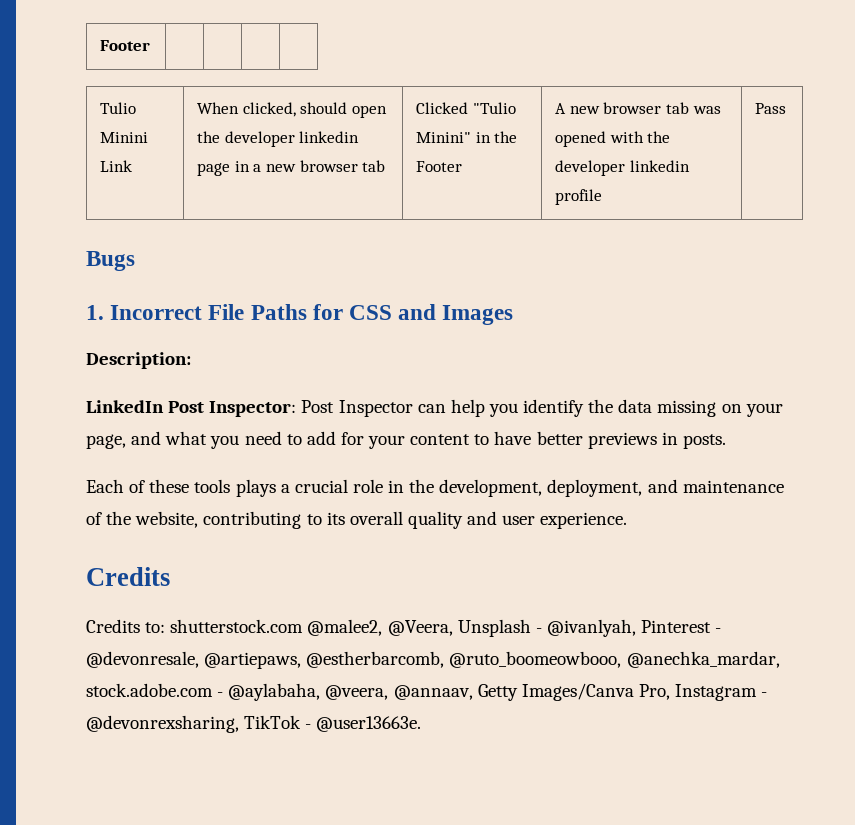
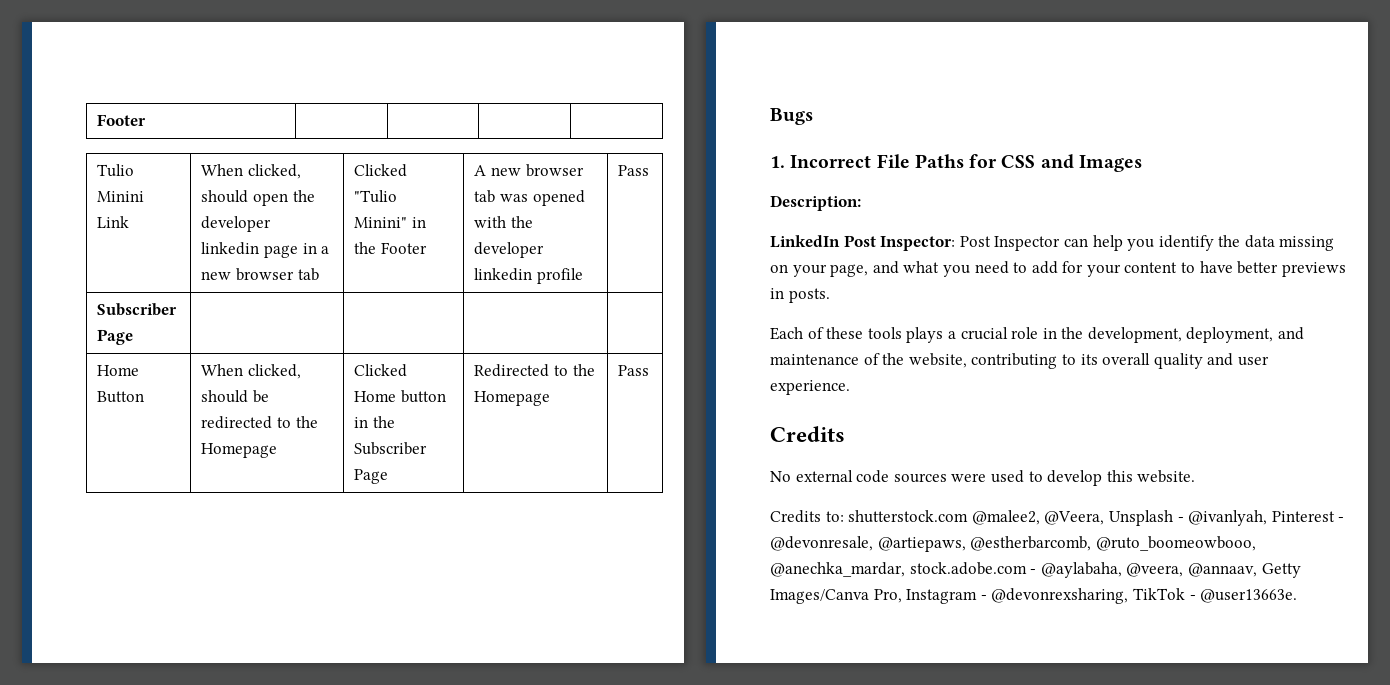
+ Subscriber Page | | | |
+ Home Button | When clicked, should be redirected to the Homepage | Clicked Home button in the Subscriber Page | Redirected to the Homepage | Pass
+ No external code sources were used to develop this website.

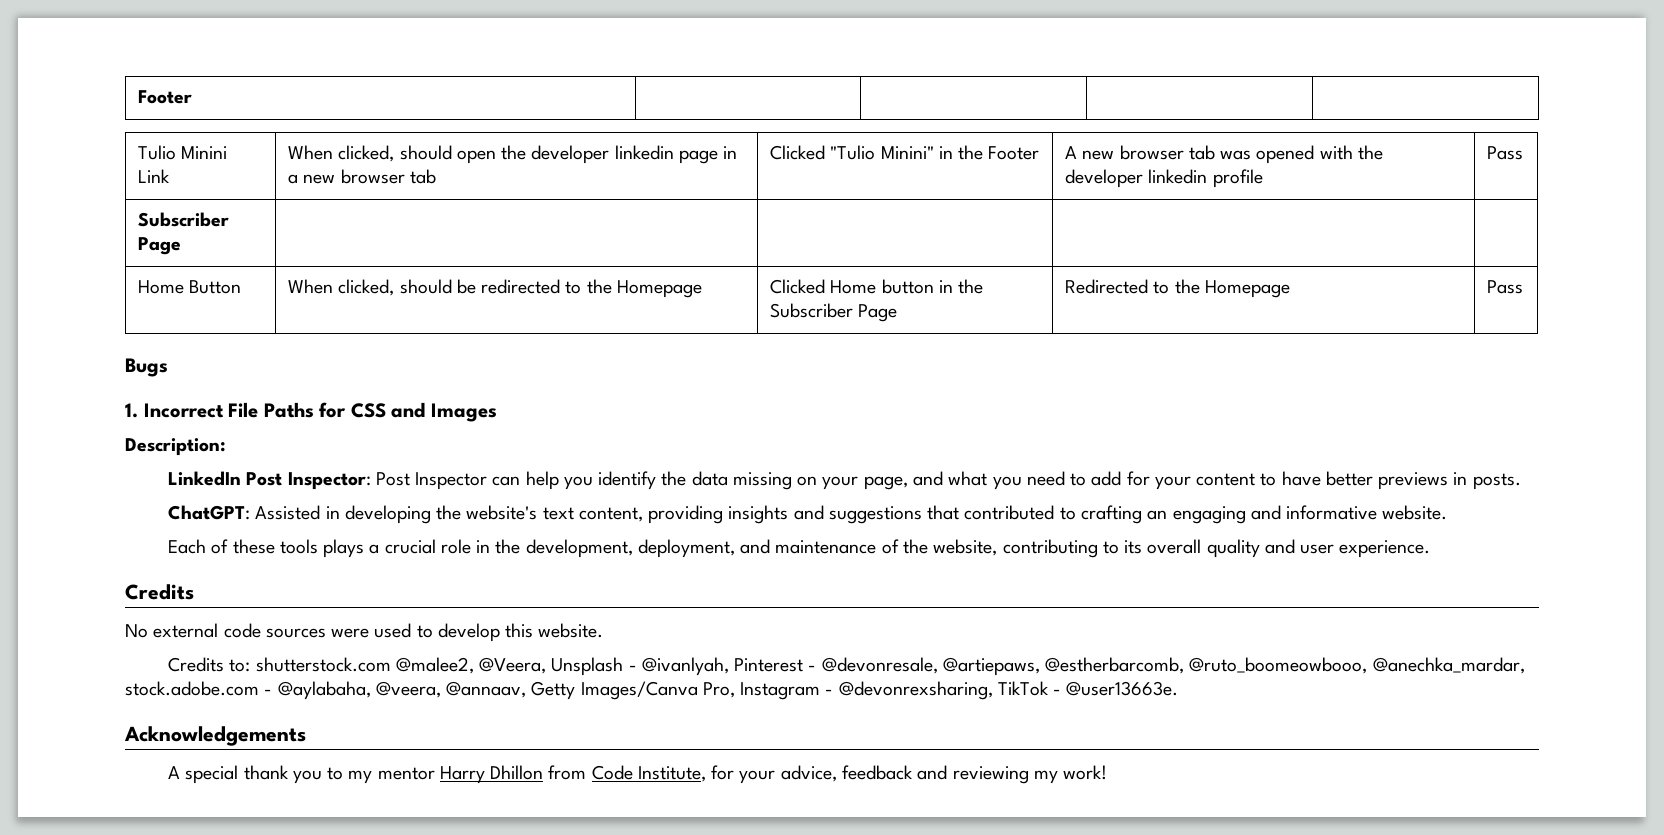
+ ChatGPT: Assisted in developing the website's text content, providing insights and suggestions that contributed to crafting an engaging and informative website.
+ Acknowledgements
+ A special thank you to my mentor Harry Dhillon from Code Institute, for your advice, feedback and reviewing my work!

